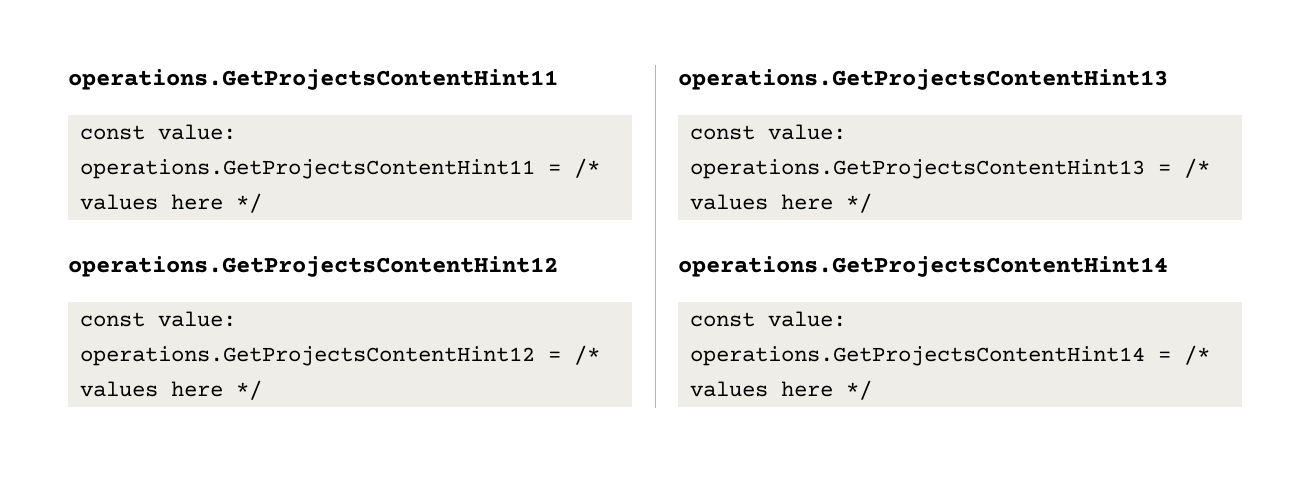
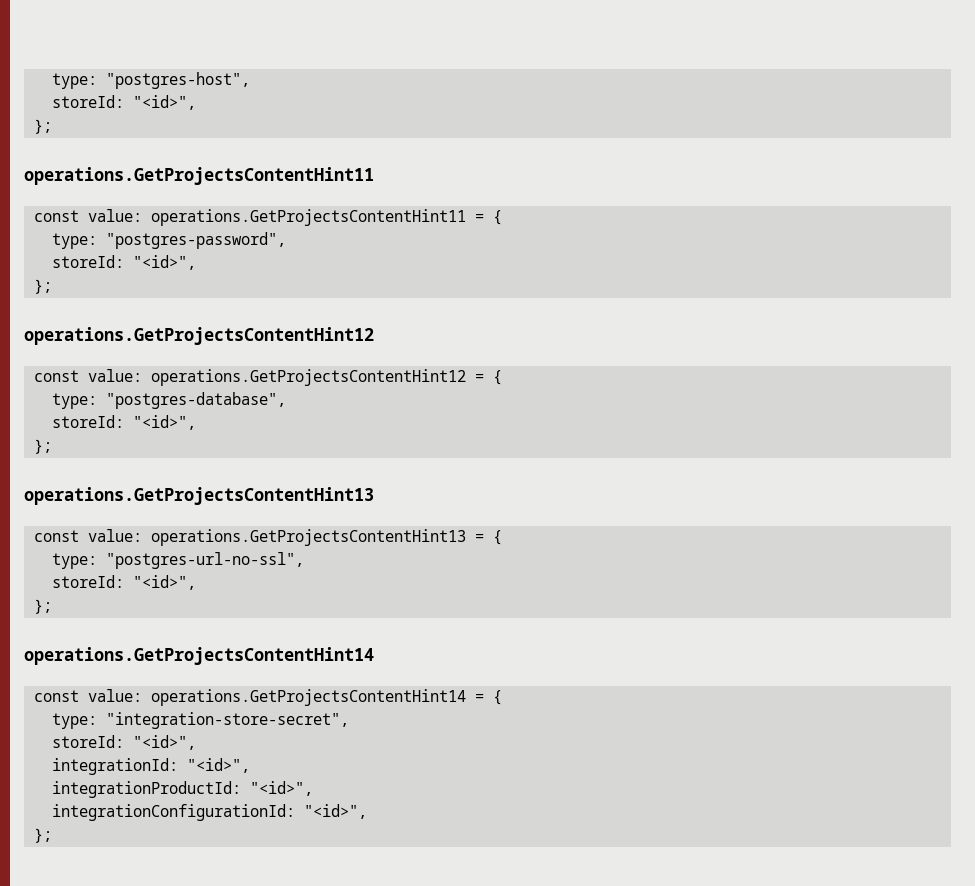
+ type: "postgres-host",
+ storeId: "<id>",
+ };
- const value: operations.GetProjectsContentHint11 = /* values here */
+ const value: operations.GetProjectsContentHint11 = {
+ type: "postgres-password",
+ storeId: "<id>",
+ };
- const value: operations.GetProjectsContentHint12 = /* values here */
+ const value: operations.GetProjectsContentHint12 = {
+ type: "postgres-database",
+ storeId: "<id>",
+ };
- const value: operations.GetProjectsContentHint13 = /* values here */
+ const value: operations.GetProjectsContentHint13 = {
+ type: "postgres-url-no-ssl",
+ storeId: "<id>",
+ };
- const value: operations.GetProjectsContentHint14 = /* values here */
+ const value: operations.GetProjectsContentHint14 = {
+ type: "integration-store-secret",
+ storeId: "<id>",
+ integrationId: "<id>",
+ integrationProductId: "<id>",
+ integrationConfigurationId: "<id>",
+ };

